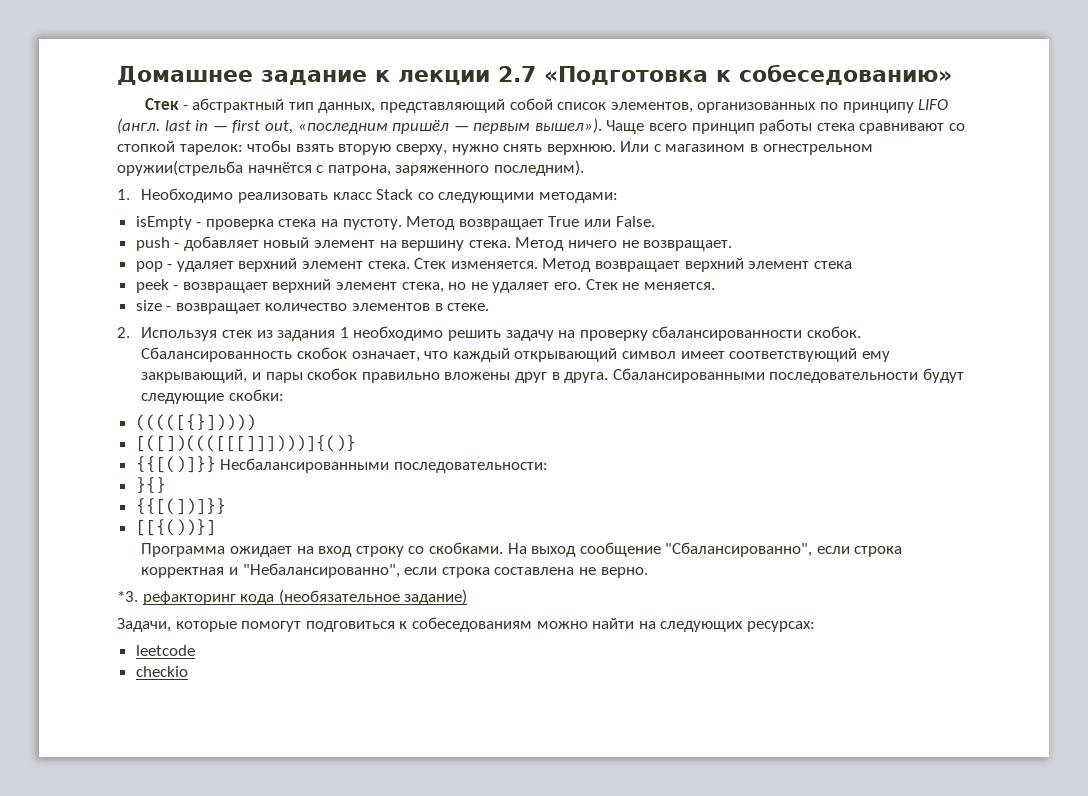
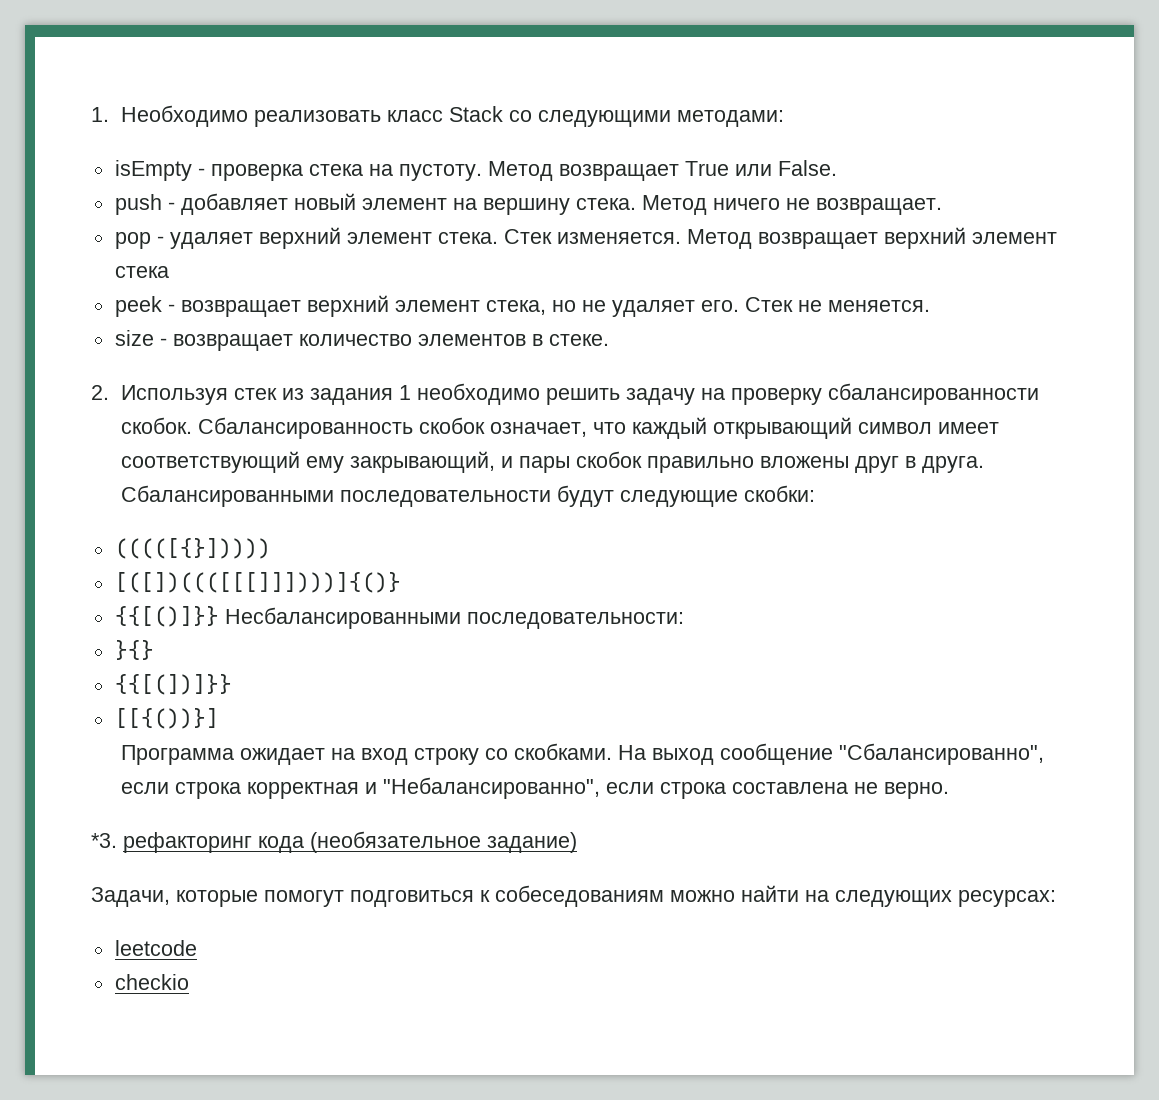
- Домашнее задание к лекции 2.7 «Подготовка к собеседованию»
- Стек - абстрактный тип данных, представляющий собой список элементов, организованных по принципу LIFO (англ. last in — first out, «последним пришёл — первым вышел»). Чаще всего принцип работы стека сравнивают со стопкой тарелок: чтобы взять вторую сверху, нужно снять верхнюю. Или с магазином в огнестрельном оружии(стрельба начнётся с патрона, заряженного последним).

